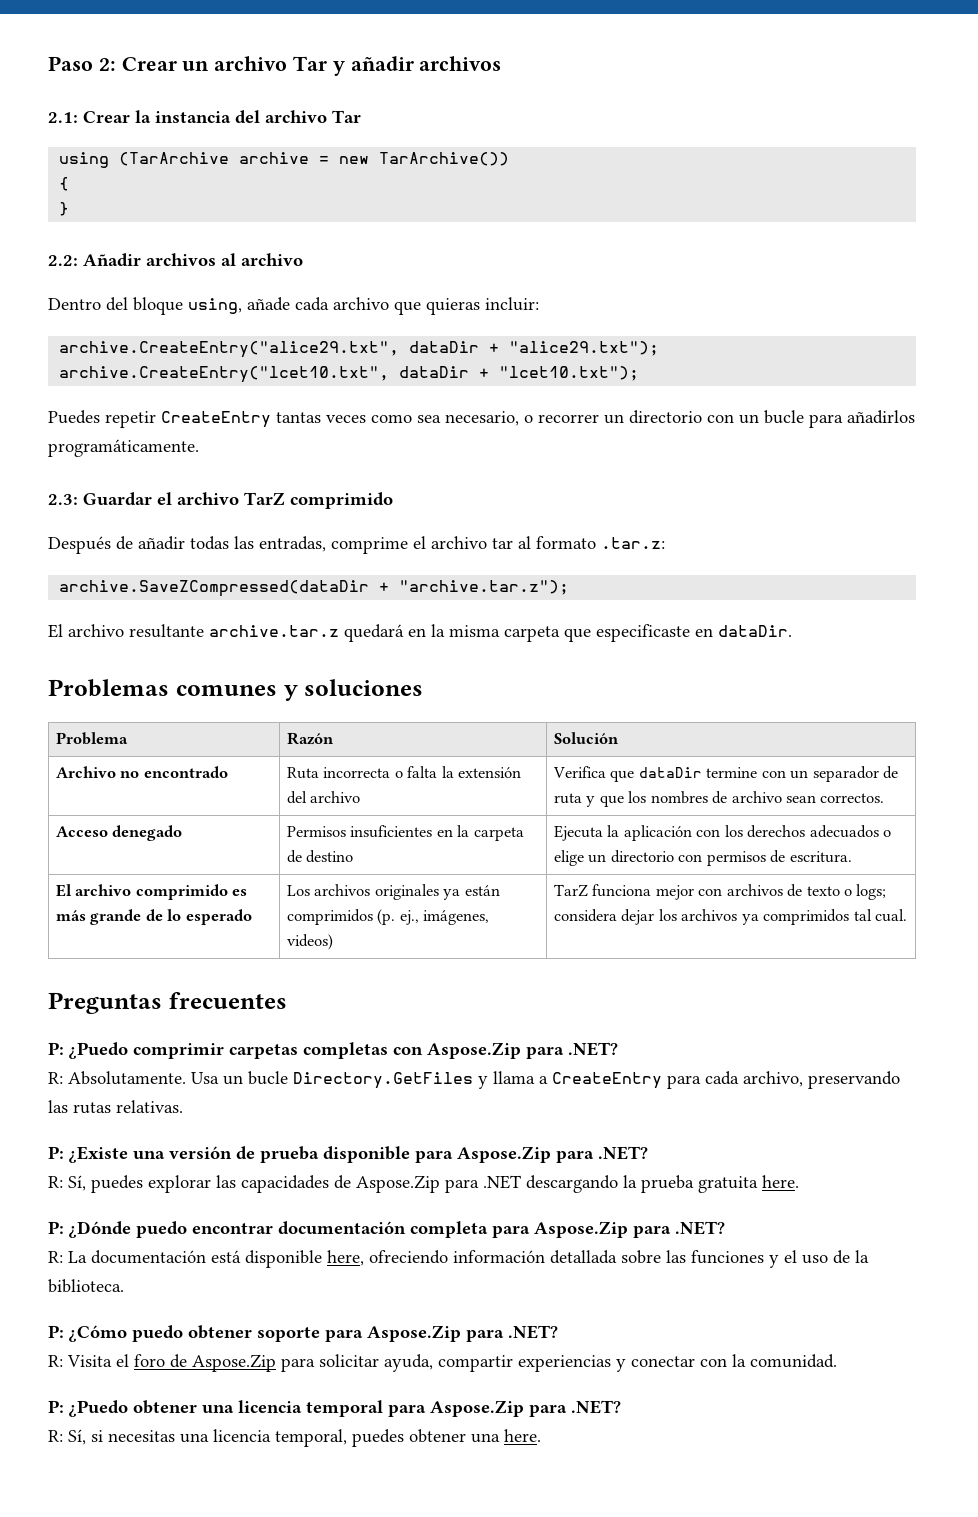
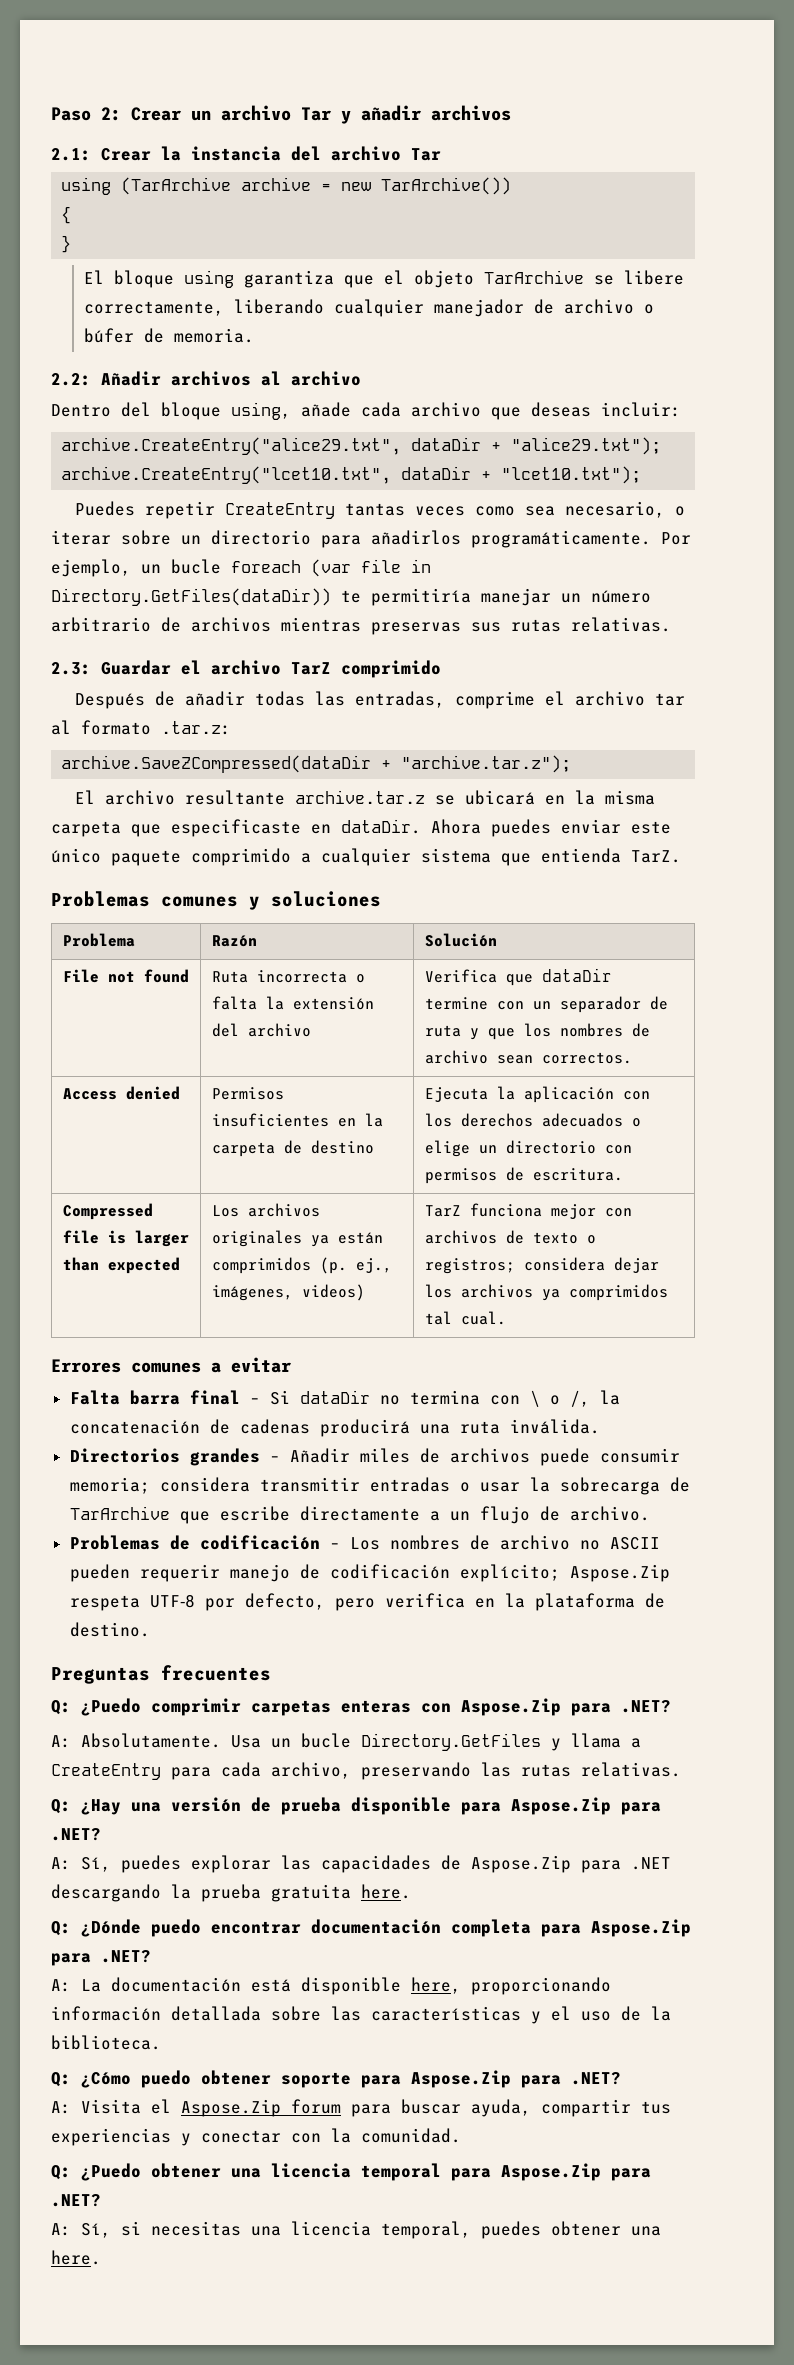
+ El bloque using garantiza que el objeto TarArchive se libere correctamente, liberando cualquier manejador de archivo o búfer de memoria.
- Dentro del bloque using, añade cada archivo que quieras incluir:
+ Dentro del bloque using, añade cada archivo que deseas incluir:
- Puedes repetir CreateEntry tantas veces como sea necesario, o recorrer un directorio con un bucle para añadirlos programáticamente.
+ Puedes repetir CreateEntry tantas veces como sea necesario, o iterar sobre un directorio para añadirlos programáticamente. Por ejemplo, un bucle foreach (var file in Directory.GetFiles(dataDir)) te permitiría manejar un número arbitrario de archivos mientras preservas sus rutas relativas.
- El archivo resultante archive.tar.z quedará en la misma carpeta que especificaste en dataDir.
+ El archivo resultante archive.tar.z se ubicará en la misma carpeta que especificaste en dataDir. Ahora puedes enviar este único paquete comprimido a cualquier sistema que entienda TarZ.
- Archivo no encontrado | Ruta incorrecta o falta la extensión del archivo | Verifica que dataDir termine con un separador de ruta y que los nombres de archivo sean correctos.
+ File not found | Ruta incorrecta o falta la extensión del archivo | Verifica que dataDir termine con un separador de ruta y que los nombres de archivo sean correctos.
- Acceso denegado | Permisos insuficientes en la carpeta de destino | Ejecuta la aplicación con los derechos adecuados o elige un directorio con permisos de escritura.
+ Access denied | Permisos insuficientes en la carpeta de destino | Ejecuta la aplicación con los derechos adecuados o elige un directorio con permisos de escritura.
- El archivo comprimido es más grande de lo esperado | Los archivos originales ya están comprimidos (p. ej., imágenes, videos) | TarZ funciona mejor con archivos de texto o logs; considera dejar los archivos ya comprimidos tal cual.
+ Compressed file is larger than expected | Los archivos originales ya están comprimidos (p. ej., imágenes, videos) | TarZ funciona mejor con archivos de texto o registros; considera dejar los archivos ya comprimidos tal cual.
+ Errores comunes a evitar
+ Falta barra final – Si dataDir no termina con \ o /, la concatenación de cadenas producirá una ruta inválida.
+ Directorios grandes – Añadir miles de archivos puede consumir memoria; considera transmitir entradas o usar la sobrecarga de TarArchive que escribe directamente a un flujo de archivo.
+ Problemas de codificación – Los nombres de archivo no ASCII pueden requerir manejo de codificación explícito; Aspose.Zip respeta UTF‑8 por defecto, pero verifica en la plataforma de destino.
- P: ¿Puedo comprimir carpetas completas con Aspose.Zip para .NET?
+ Q: ¿Puedo comprimir carpetas enteras con Aspose.Zip para .NET?
- R: Absolutamente.
+ A: Absolutamente.
- P: ¿Existe una versión de prueba disponible para Aspose.Zip para .NET?
+ Q: ¿Hay una versión de prueba disponible para Aspose.Zip para .NET?
- R: Sí, puedes explorar las capacidades de Aspose.Zip para .NET descargando la prueba gratuita here.
+ A: Sí, puedes explorar las capacidades de Aspose.Zip para .NET descargando la prueba gratuita here.
- P: ¿Dónde puedo encontrar documentación completa para Aspose.Zip para .NET?
+ Q: ¿Dónde puedo encontrar documentación completa para Aspose.Zip para .NET?
- R: La documentación está disponible here, ofreciendo información detallada sobre las funciones y el uso de la biblioteca.
+ A: La documentación está disponible here, proporcionando información detallada sobre las características y el uso de la biblioteca.
- P: ¿Cómo puedo obtener soporte para Aspose.Zip para .NET?
+ Q: ¿Cómo puedo obtener soporte para Aspose.Zip para .NET?
- R: Visita el foro de Aspose.Zip para solicitar ayuda, compartir experiencias y conectar con la comunidad.
+ A: Visita el Aspose.Zip forum para buscar ayuda, compartir tus experiencias y conectar con la comunidad.
- P: ¿Puedo obtener una licencia temporal para Aspose.Zip para .NET?
+ Q: ¿Puedo obtener una licencia temporal para Aspose.Zip para .NET?
- R: Sí, si necesitas una licencia temporal, puedes obtener una here.
+ A: Sí, si necesitas una licencia temporal, puedes obtener una here.

